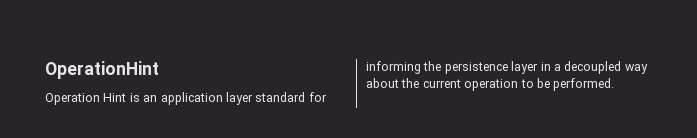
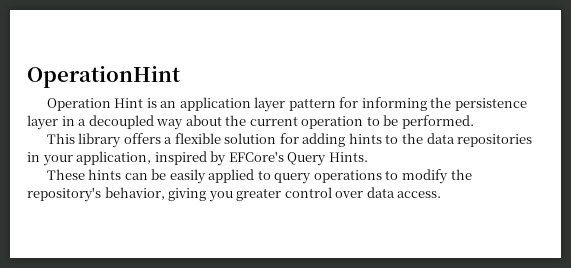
- Operation Hint is an application layer standard for informing the persistence layer in a decoupled way about the current operation to be performed.
+ Operation Hint is an application layer pattern for informing the persistence layer in a decoupled way about the current operation to be performed.
+ This library offers a flexible solution for adding hints to the data repositories in your application, inspired by EFCore's Query Hints.
+ These hints can be easily applied to query operations to modify the repository's behavior, giving you greater control over data access.

